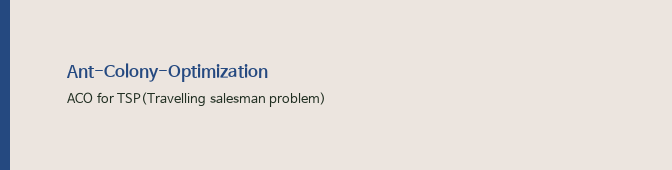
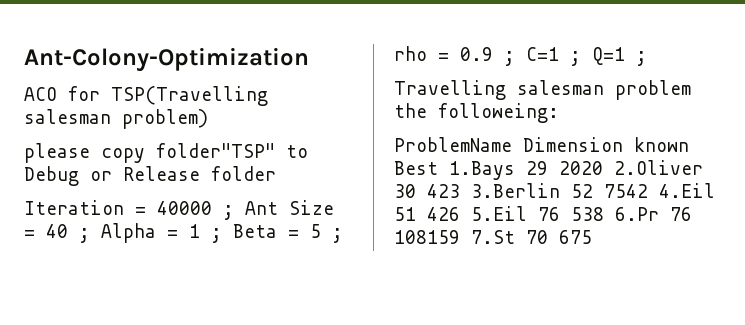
+ please copy folder"TSP" to Debug or Release folder
+ Iteration = 40000 ; Ant Size = 40 ; Alpha = 1 ; Beta = 5 ; rho = 0.9 ; C=1 ; Q=1 ;
+ Travelling salesman problem the followeing:
+ ProblemName Dimension known Best 1.Bays 29 2020 2.Oliver 30 423 3.Berlin 52 7542 4.Eil 51 426 5.Eil 76 538 6.Pr 76 108159 7.St 70 675

